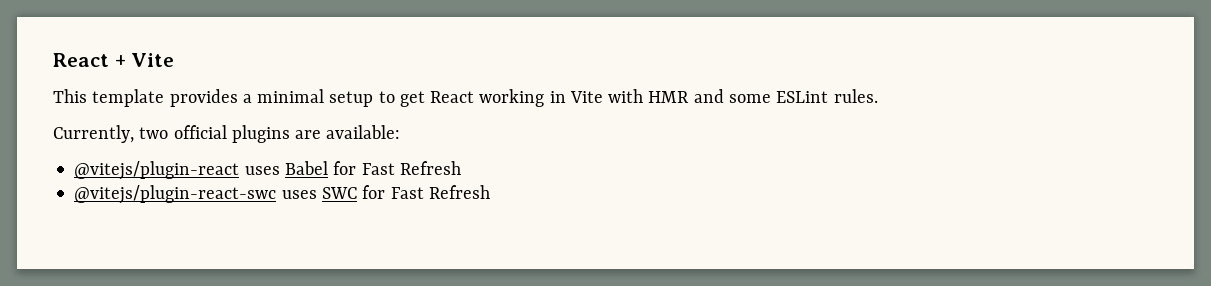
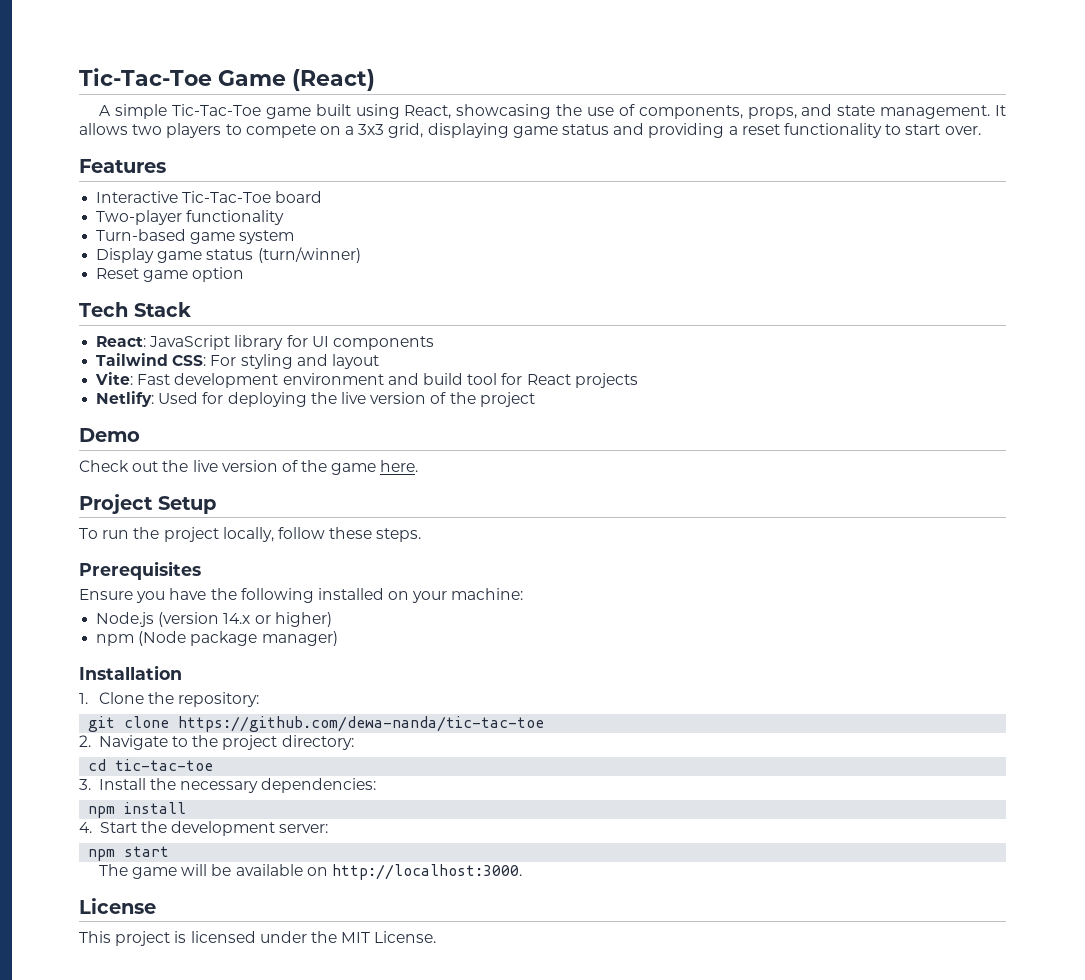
- React + Vite
- This template provides a minimal setup to get React working in Vite with HMR and some ESLint rules.
- Currently, two official plugins are available:
- @vitejs/plugin-react uses Babel for Fast Refresh
- @vitejs/plugin-react-swc uses SWC for Fast Refresh
+ Tic-Tac-Toe Game (React)
+ A simple Tic-Tac-Toe game built using React, showcasing the use of components, props, and state management. It allows two players to compete on a 3x3 grid, displaying game status and providing a reset functionality to start over.
+ Features
+ Interactive Tic-Tac-Toe board
+ Two-player functionality
+ Turn-based game system
+ Display game status (turn/winner)
+ Reset game option
+ Tech Stack
+ React: JavaScript library for UI components
+ Tailwind CSS: For styling and layout
+ Vite: Fast development environment and build tool for React projects
+ Netlify: Used for deploying the live version of the project
+ Demo
+ Check out the live version of the game here.
+ Project Setup
+ To run the project locally, follow these steps.
+ Prerequisites
+ Ensure you have the following installed on your machine:
+ Node.js (version 14.x or higher)
+ npm (Node package manager)
+ Installation
+ 1. Clone the repository:
+ git clone https://github.com/dewa-nanda/tic-tac-toe
+ 2. Navigate to the project directory:
+ cd tic-tac-toe
+ 3. Install the necessary dependencies:
+ npm install
+ 4. Start the development server:
+ npm start
+ The game will be available on http://localhost:3000.
+ License
+ This project is licensed under the MIT License.

